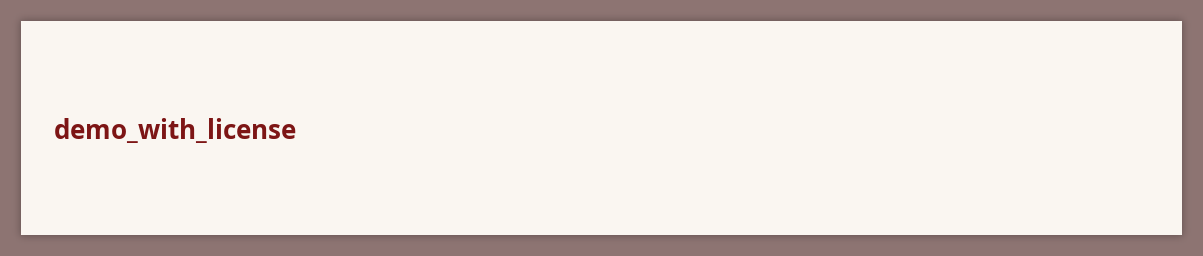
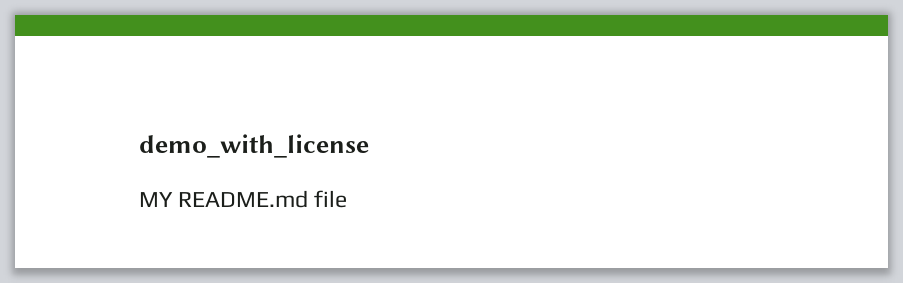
+ MY README.md file

